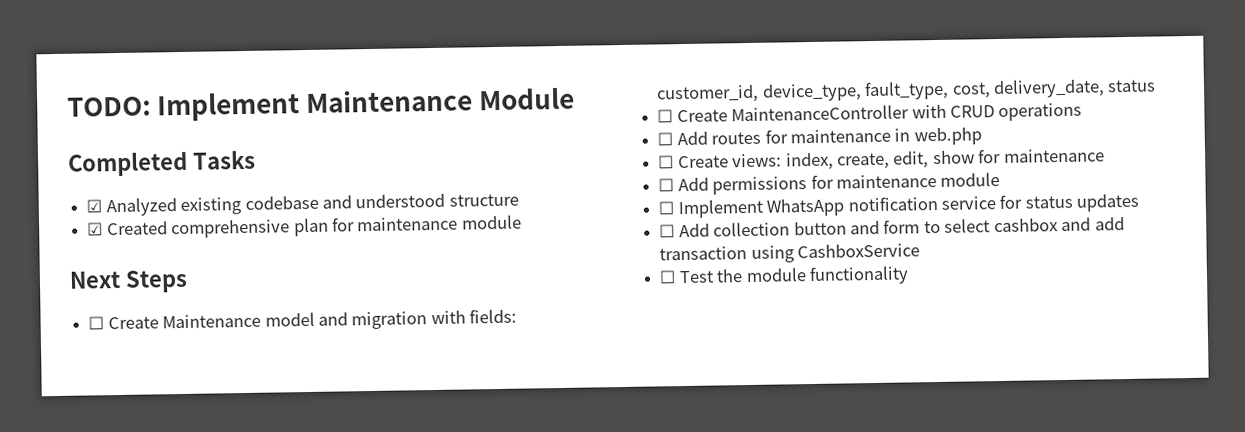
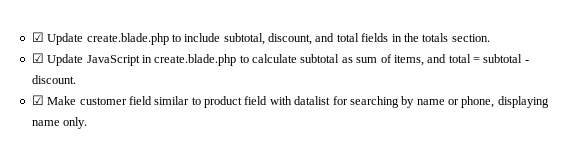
- TODO: Implement Maintenance Module
- Completed Tasks
- ☑ Analyzed existing codebase and understood structure
- ☑ Created comprehensive plan for maintenance module
- Next Steps
- ☐ Create Maintenance model and migration with fields: customer_id, device_type, fault_type, cost, delivery_date, status
- ☐ Create MaintenanceController with CRUD operations
- ☐ Add routes for maintenance in web.php
- ☐ Create views: index, create, edit, show for maintenance
- ☐ Add permissions for maintenance module
- ☐ Implement WhatsApp notification service for status updates
- ☐ Add collection button and form to select cashbox and add transaction using CashboxService
- ☐ Test the module functionality
+ ☑ Update create.blade.php to include subtotal, discount, and total fields in the totals section.
+ ☑ Update JavaScript in create.blade.php to calculate subtotal as sum of items, and total = subtotal - discount.
+ ☑ Make customer field similar to product field with datalist for searching by name or phone, displaying name only.

